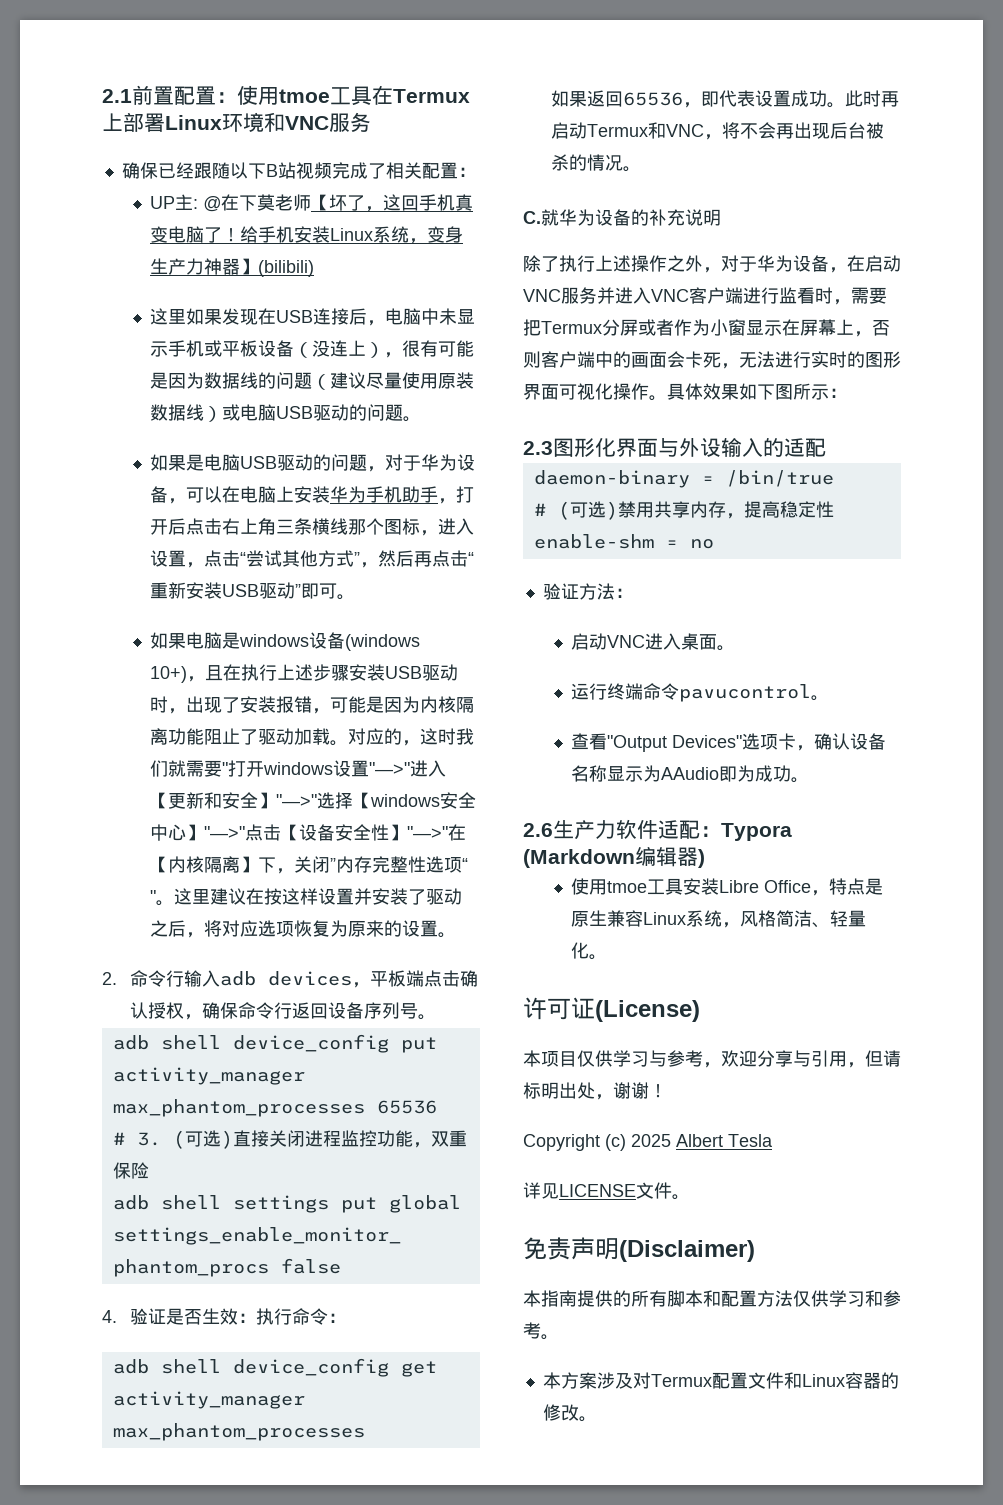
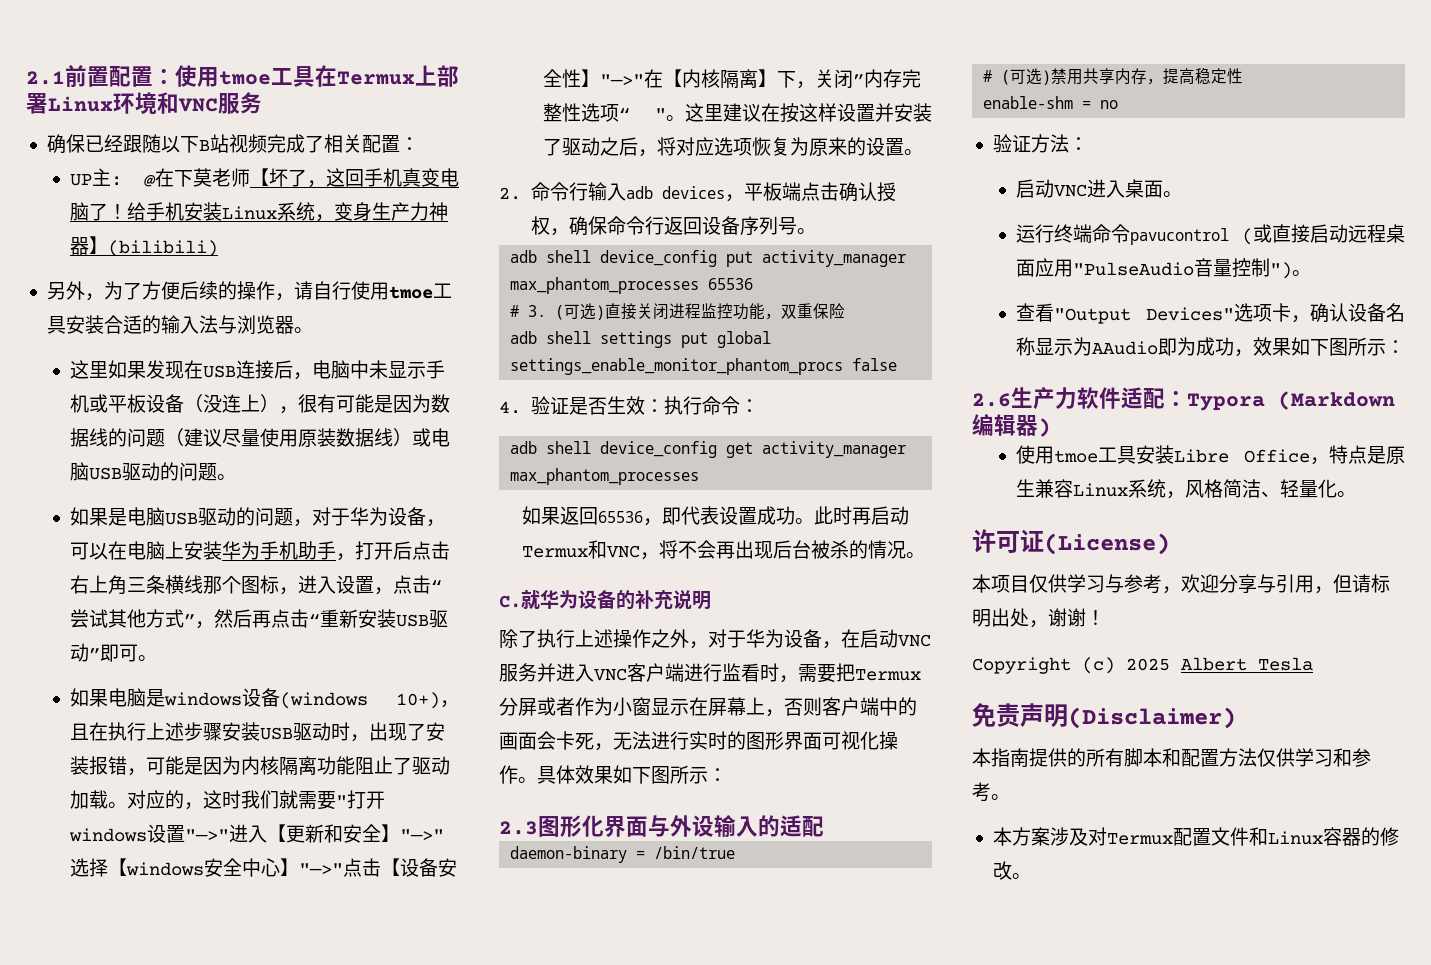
+ 另外，为了方便后续的操作，请自行使用tmoe工具安装合适的输入法与浏览器。
- 运行终端命令pavucontrol。
+ 运行终端命令pavucontrol (或直接启动远程桌面应用"PulseAudio音量控制")。
- 查看"Output Devices"选项卡，确认设备名称显示为AAudio即为成功。
+ 查看"Output Devices"选项卡，确认设备名称显示为AAudio即为成功，效果如下图所示：
- 详见LICENSE文件。

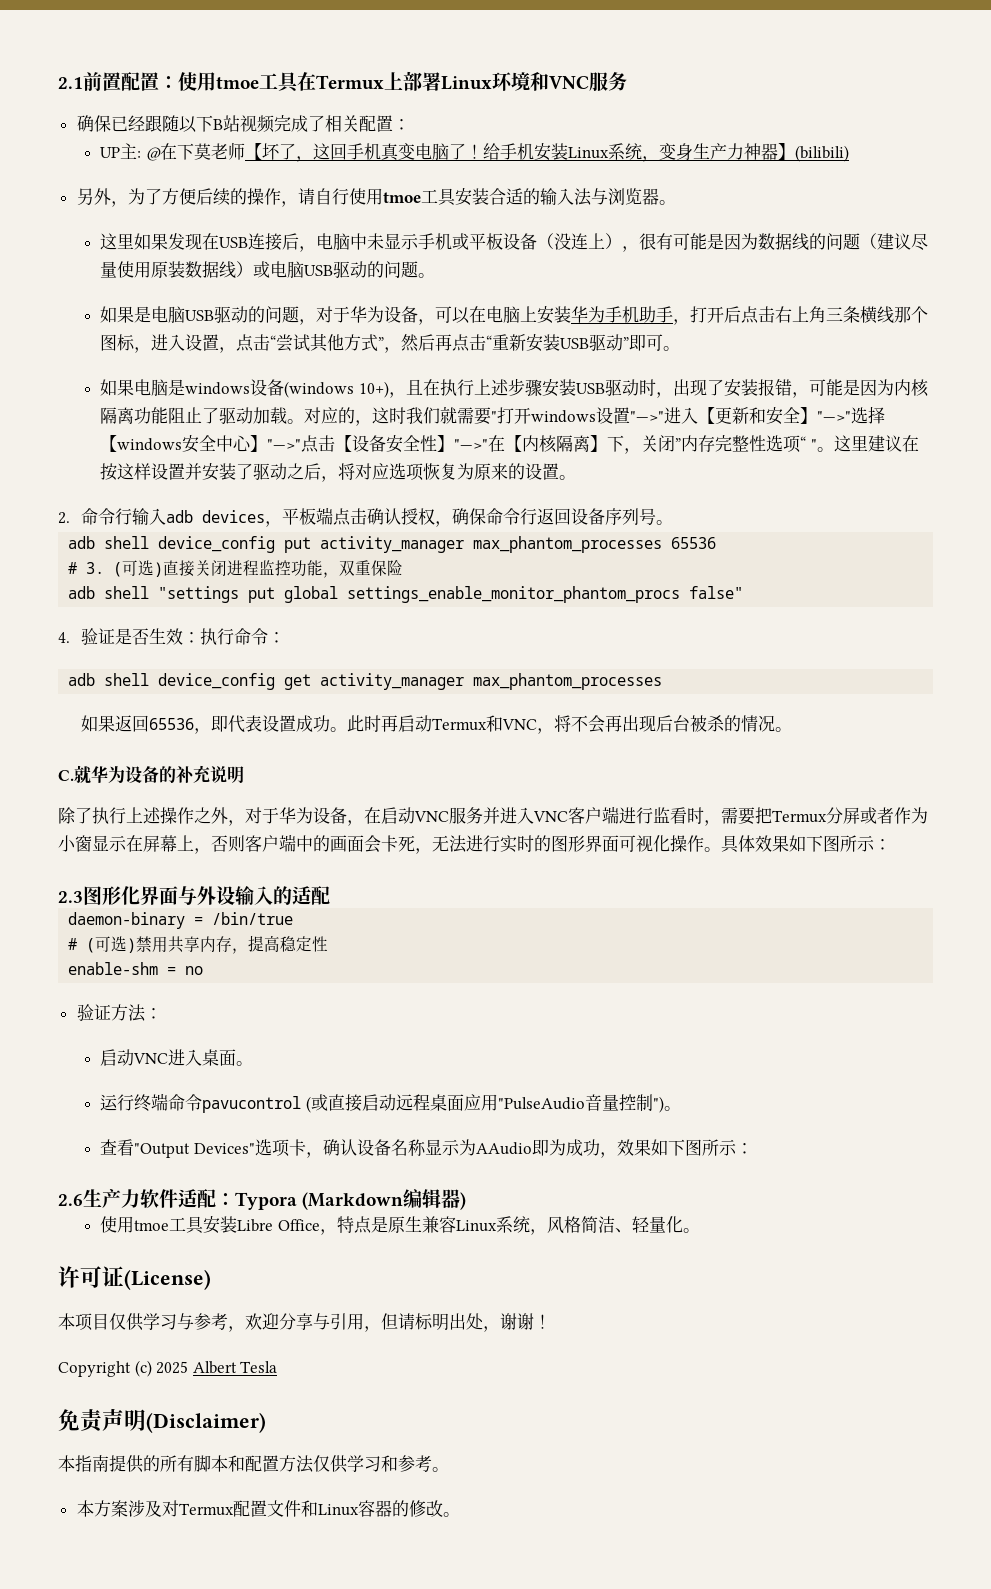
- adb shell settings put global settings_enable_monitor_phantom_procs false
+ adb shell "settings put global settings_enable_monitor_phantom_procs false"

